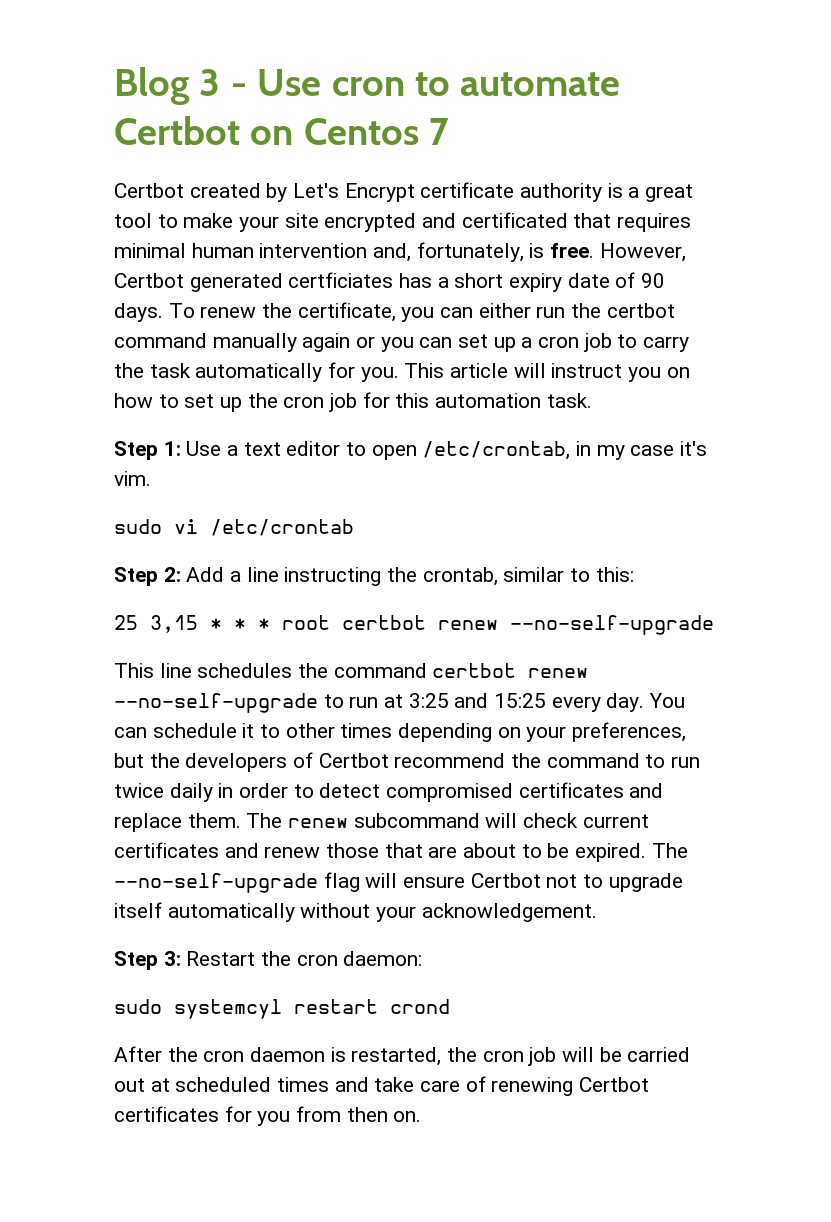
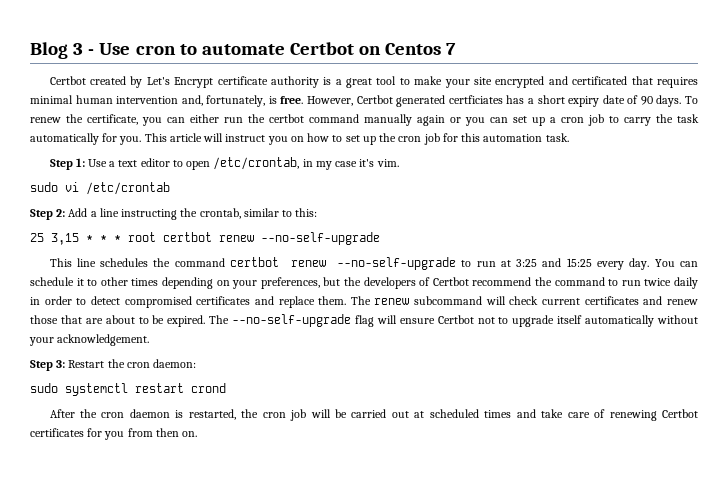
- sudo systemcyl restart crond
+ sudo systemctl restart crond

